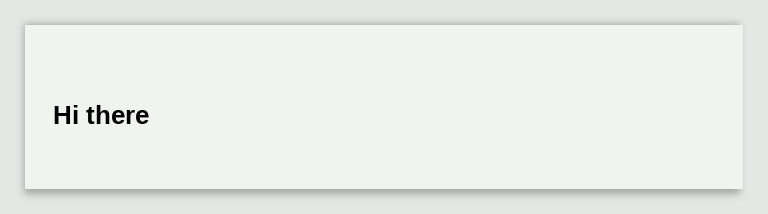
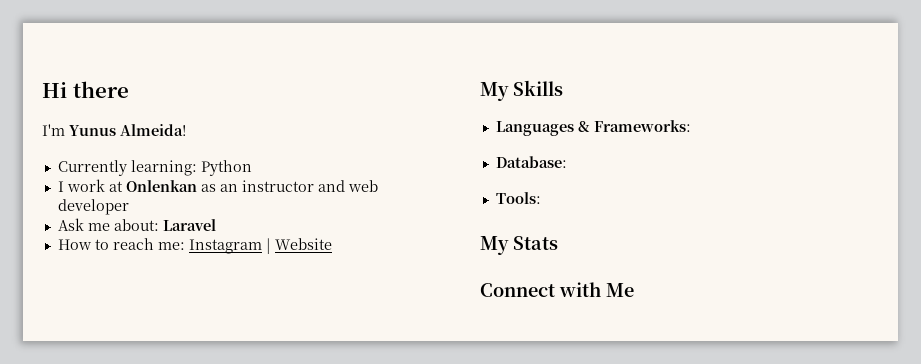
+ I'm Yunus Almeida!
+ Currently learning: Python
+ I work at Onlenkan as an instructor and web developer
+ Ask me about: Laravel
+ How to reach me: Instagram | Website
+ My Skills
+ Languages & Frameworks:
+ Database:
+ Tools:
+ My Stats
+ Connect with Me

